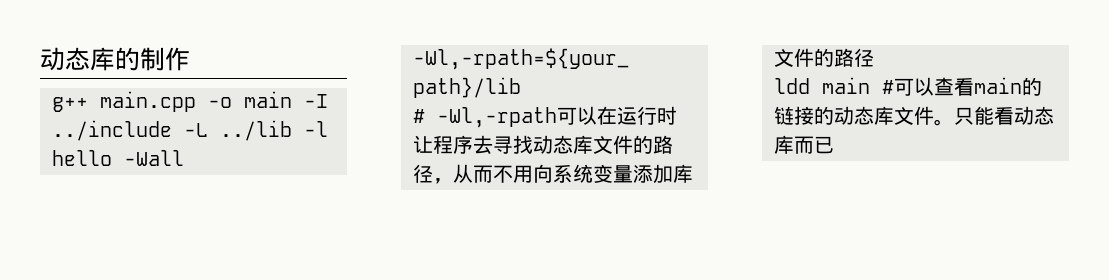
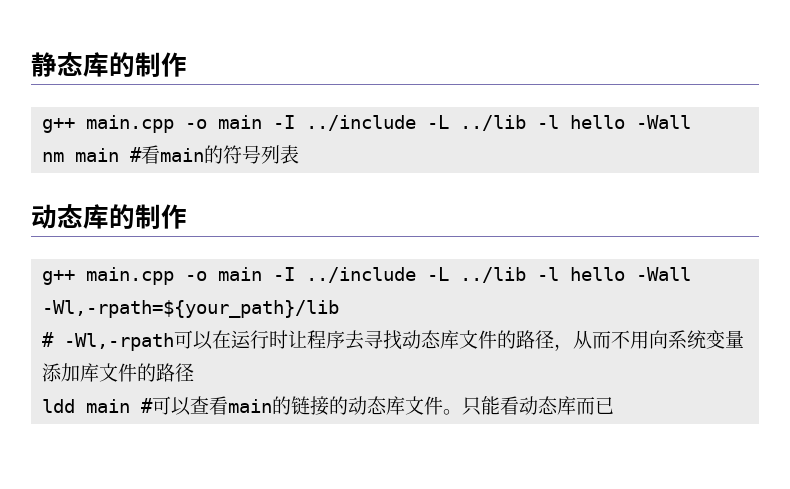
+ 静态库的制作
+ g++ main.cpp -o main -I ../include -L ../lib -l hello -Wall
+ nm main #看main的符号列表

